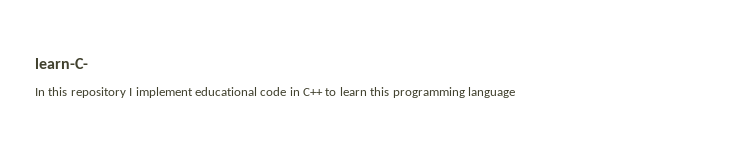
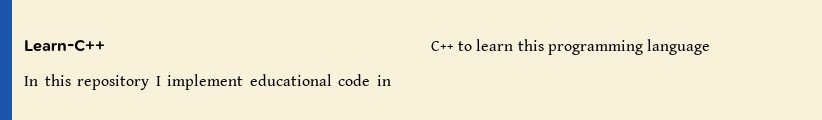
- learn-C-
+ Learn-C++

